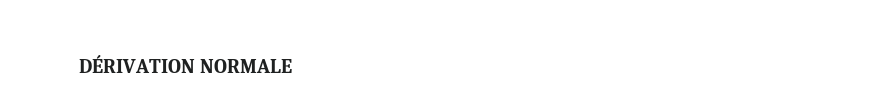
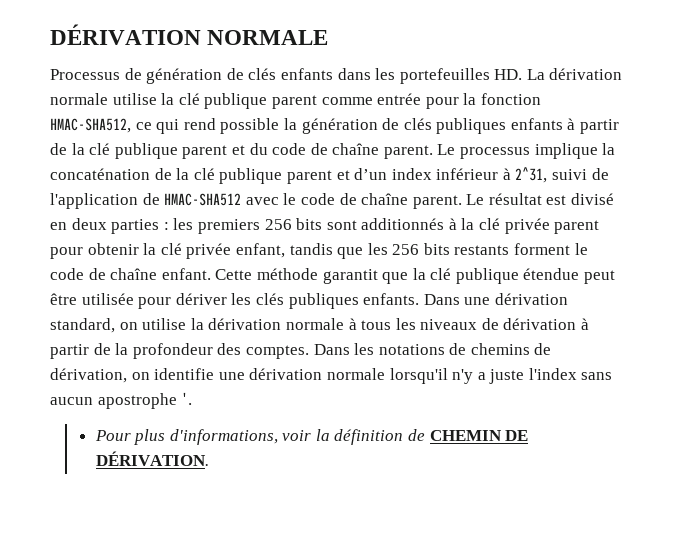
+ Processus de génération de clés enfants dans les portefeuilles HD. La dérivation normale utilise la clé publique parent comme entrée pour la fonction HMAC-SHA512, ce qui rend possible la génération de clés publiques enfants à partir de la clé publique parent et du code de chaîne parent. Le processus implique la concaténation de la clé publique parent et d’un index inférieur à 2^31, suivi de l'application de HMAC-SHA512 avec le code de chaîne parent. Le résultat est divisé en deux parties : les premiers 256 bits sont additionnés à la clé privée parent pour obtenir la clé privée enfant, tandis que les 256 bits restants forment le code de chaîne enfant. Cette méthode garantit que la clé publique étendue peut être utilisée pour dériver les clés publiques enfants. Dans une dérivation standard, on utilise la dérivation normale à tous les niveaux de dérivation à partir de la profondeur des comptes. Dans les notations de chemins de dérivation, on identifie une dérivation normale lorsqu'il n'y a juste l'index sans aucun apostrophe '.
+ Pour plus d'informations, voir la définition de CHEMIN DE DÉRIVATION.

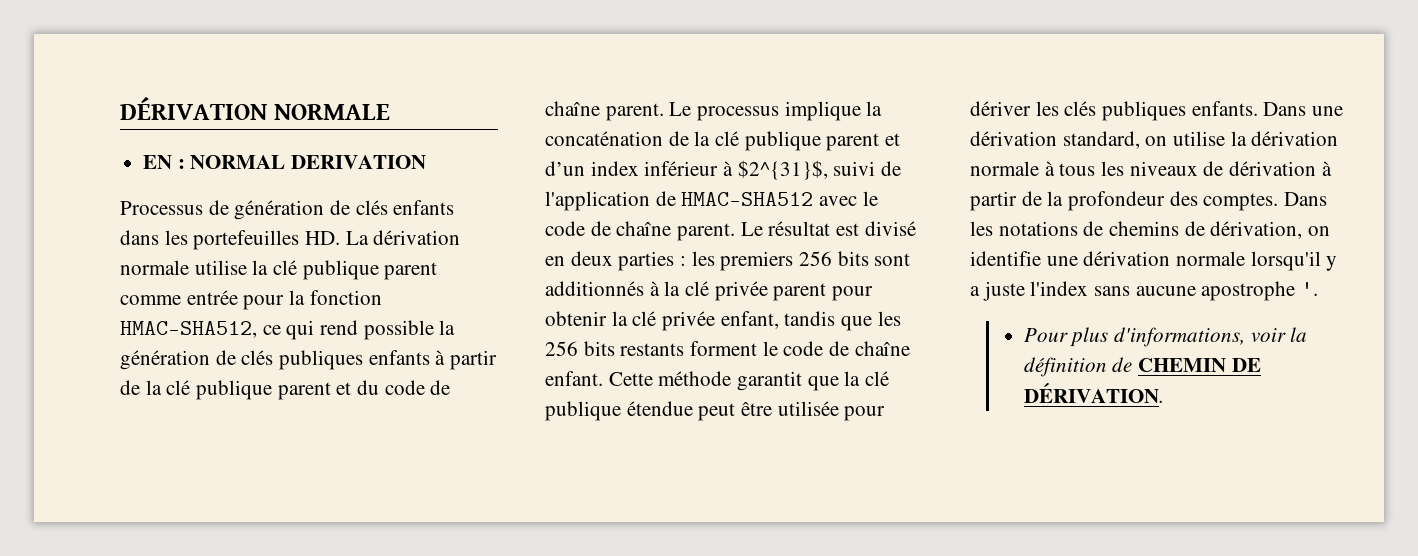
+ EN : NORMAL DERIVATION
- Le processus implique la concaténation de la clé publique parent et d’un index inférieur à 2^31, suivi de l'application de HMAC-SHA512 avec le code de chaîne parent.
+ Le processus implique la concaténation de la clé publique parent et d’un index inférieur à $2^{31}$, suivi de l'application de HMAC-SHA512 avec le code de chaîne parent.
- Dans les notations de chemins de dérivation, on identifie une dérivation normale lorsqu'il n'y a juste l'index sans aucun apostrophe '.
+ Dans les notations de chemins de dérivation, on identifie une dérivation normale lorsqu'il y a juste l'index sans aucune apostrophe '.

